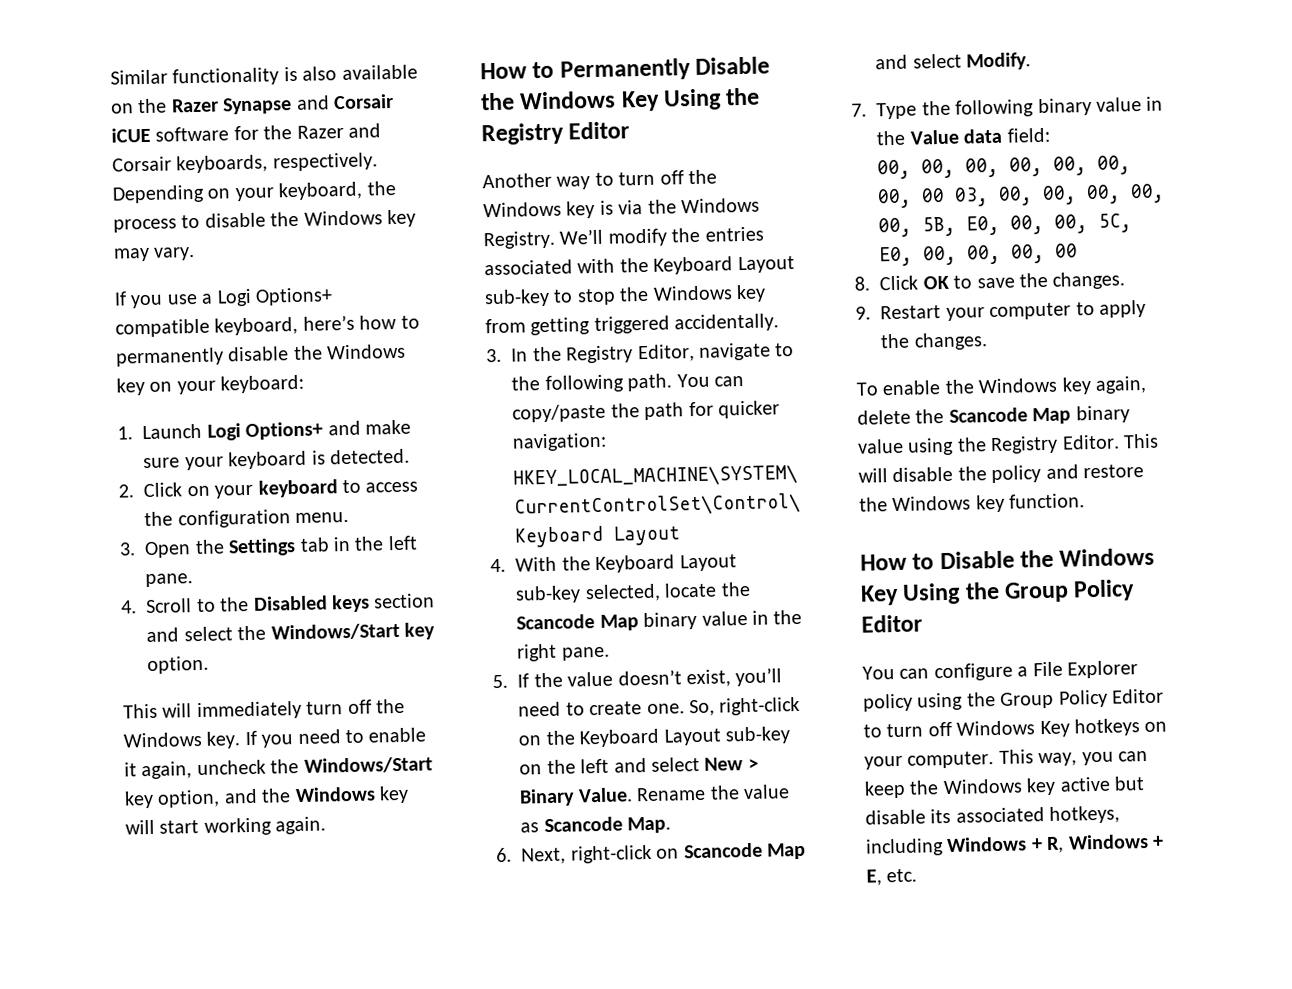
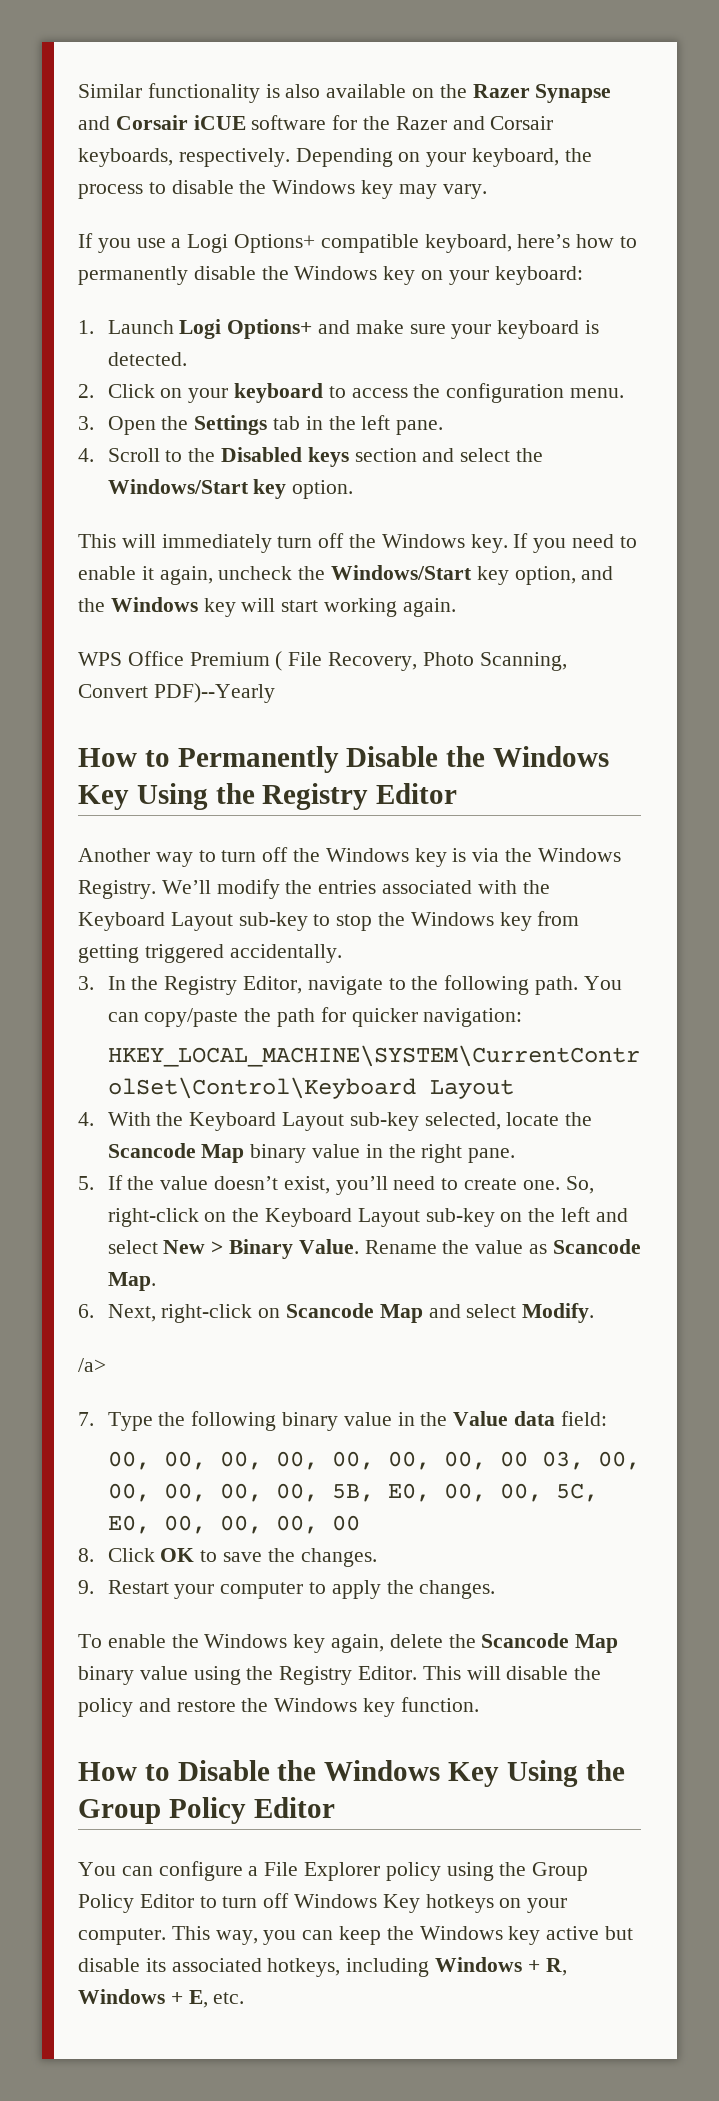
+ WPS Office Premium ( File Recovery, Photo Scanning, Convert PDF)--Yearly
+ /a>

